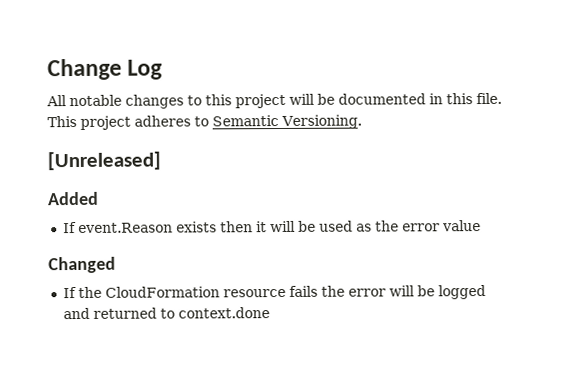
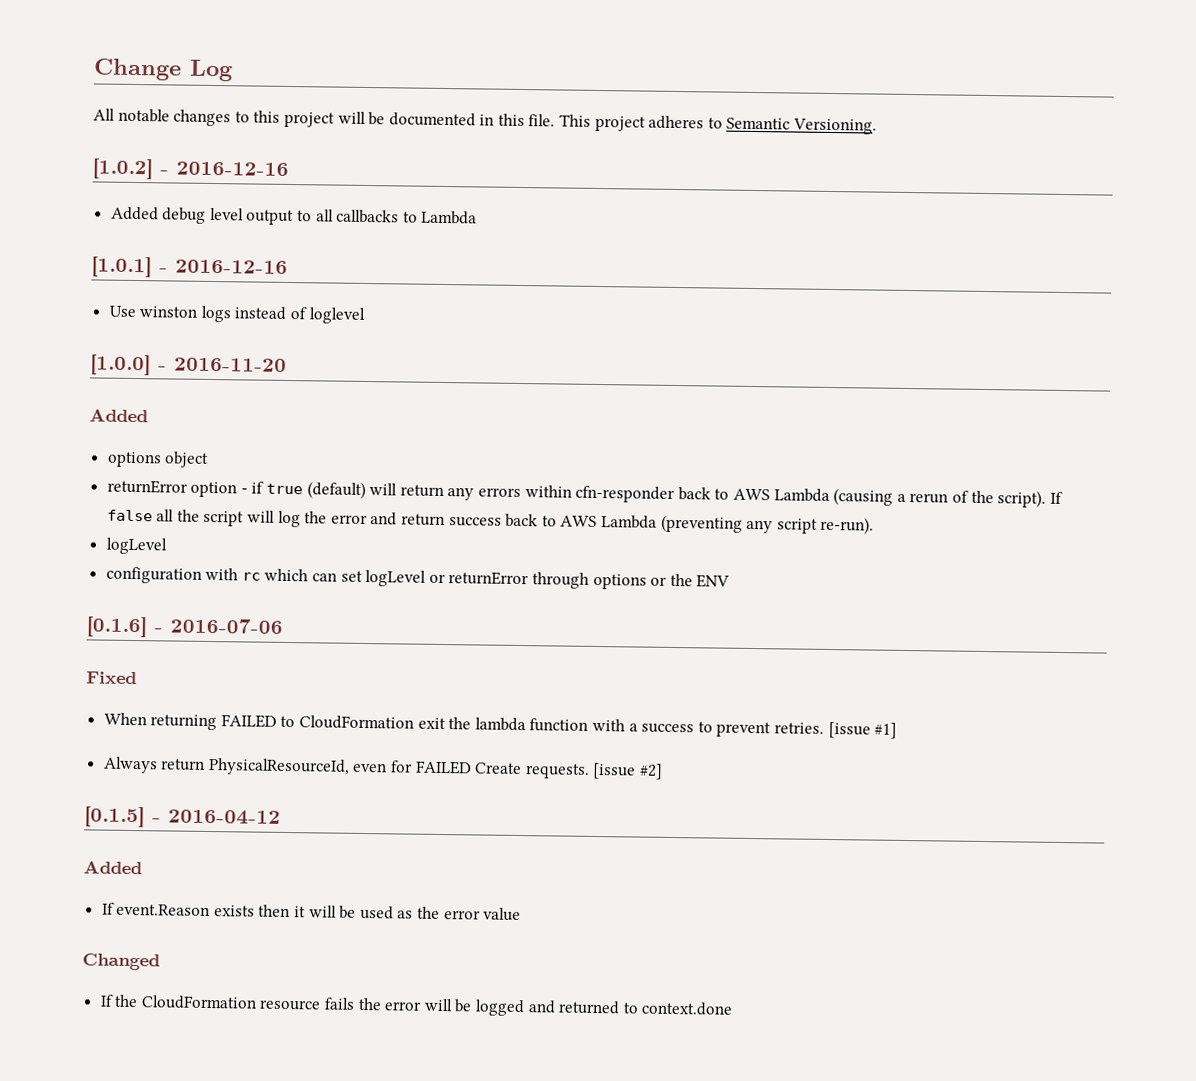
- [Unreleased]
+ [1.0.2] - 2016-12-16
+ Added debug level output to all callbacks to Lambda
+ [1.0.1] - 2016-12-16
+ Use winston logs instead of loglevel
+ [1.0.0] - 2016-11-20
+ Added
+ options object
+ returnError option - if true (default) will return any errors within cfn-responder back to AWS Lambda (causing a rerun of the script). If false all the script will log the error and return success back to AWS Lambda (preventing any script re-run).
+ logLevel
+ configuration with rc which can set logLevel or returnError through options or the ENV
+ [0.1.6] - 2016-07-06
+ Fixed
+ When returning FAILED to CloudFormation exit the lambda function with a success to prevent retries. [issue #1]
+ Always return PhysicalResourceId, even for FAILED Create requests. [issue #2]
+ [0.1.5] - 2016-04-12

